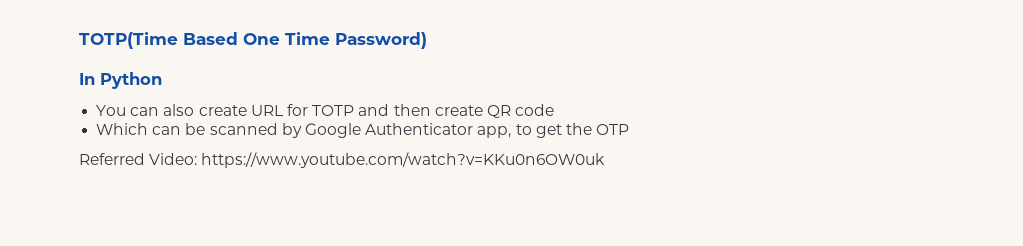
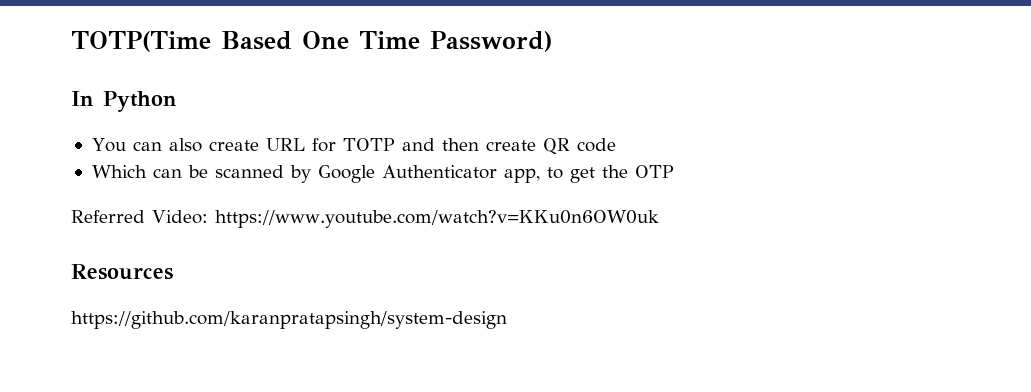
+ Resources
+ https://github.com/karanpratapsingh/system-design

